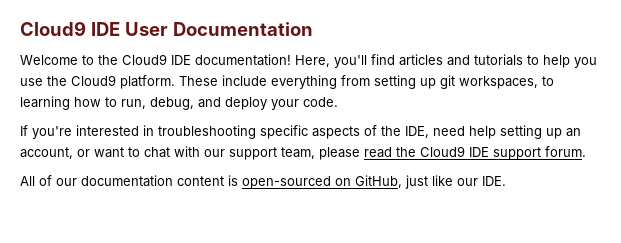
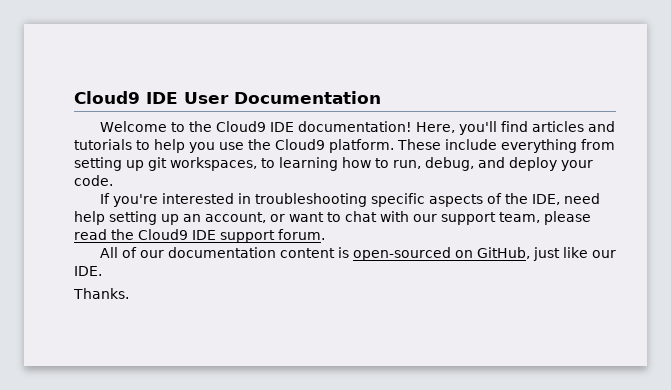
+ Thanks.

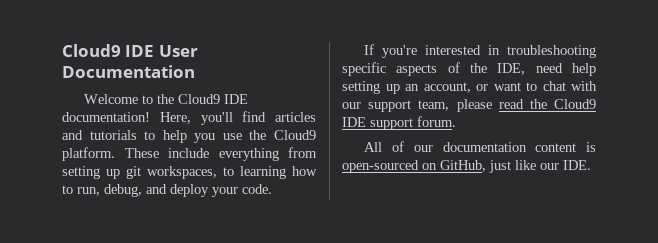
- Thanks.

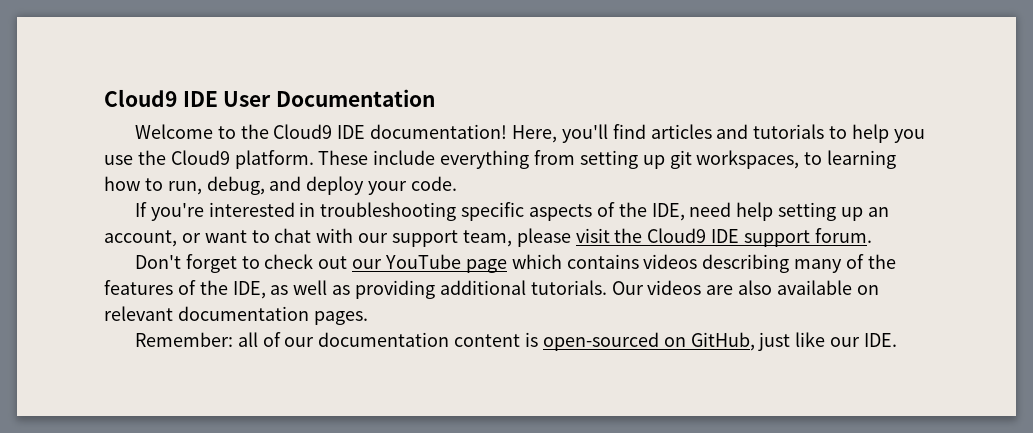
- If you're interested in troubleshooting specific aspects of the IDE, need help setting up an account, or want to chat with our support team, please read the Cloud9 IDE support forum.
+ If you're interested in troubleshooting specific aspects of the IDE, need help setting up an account, or want to chat with our support team, please visit the Cloud9 IDE support forum.
- All of our documentation content is open-sourced on GitHub, just like our IDE.
+ Don't forget to check out our YouTube page which contains videos describing many of the features of the IDE, as well as providing additional tutorials. Our videos are also available on relevant documentation pages.
+ Remember: all of our documentation content is open-sourced on GitHub, just like our IDE.

